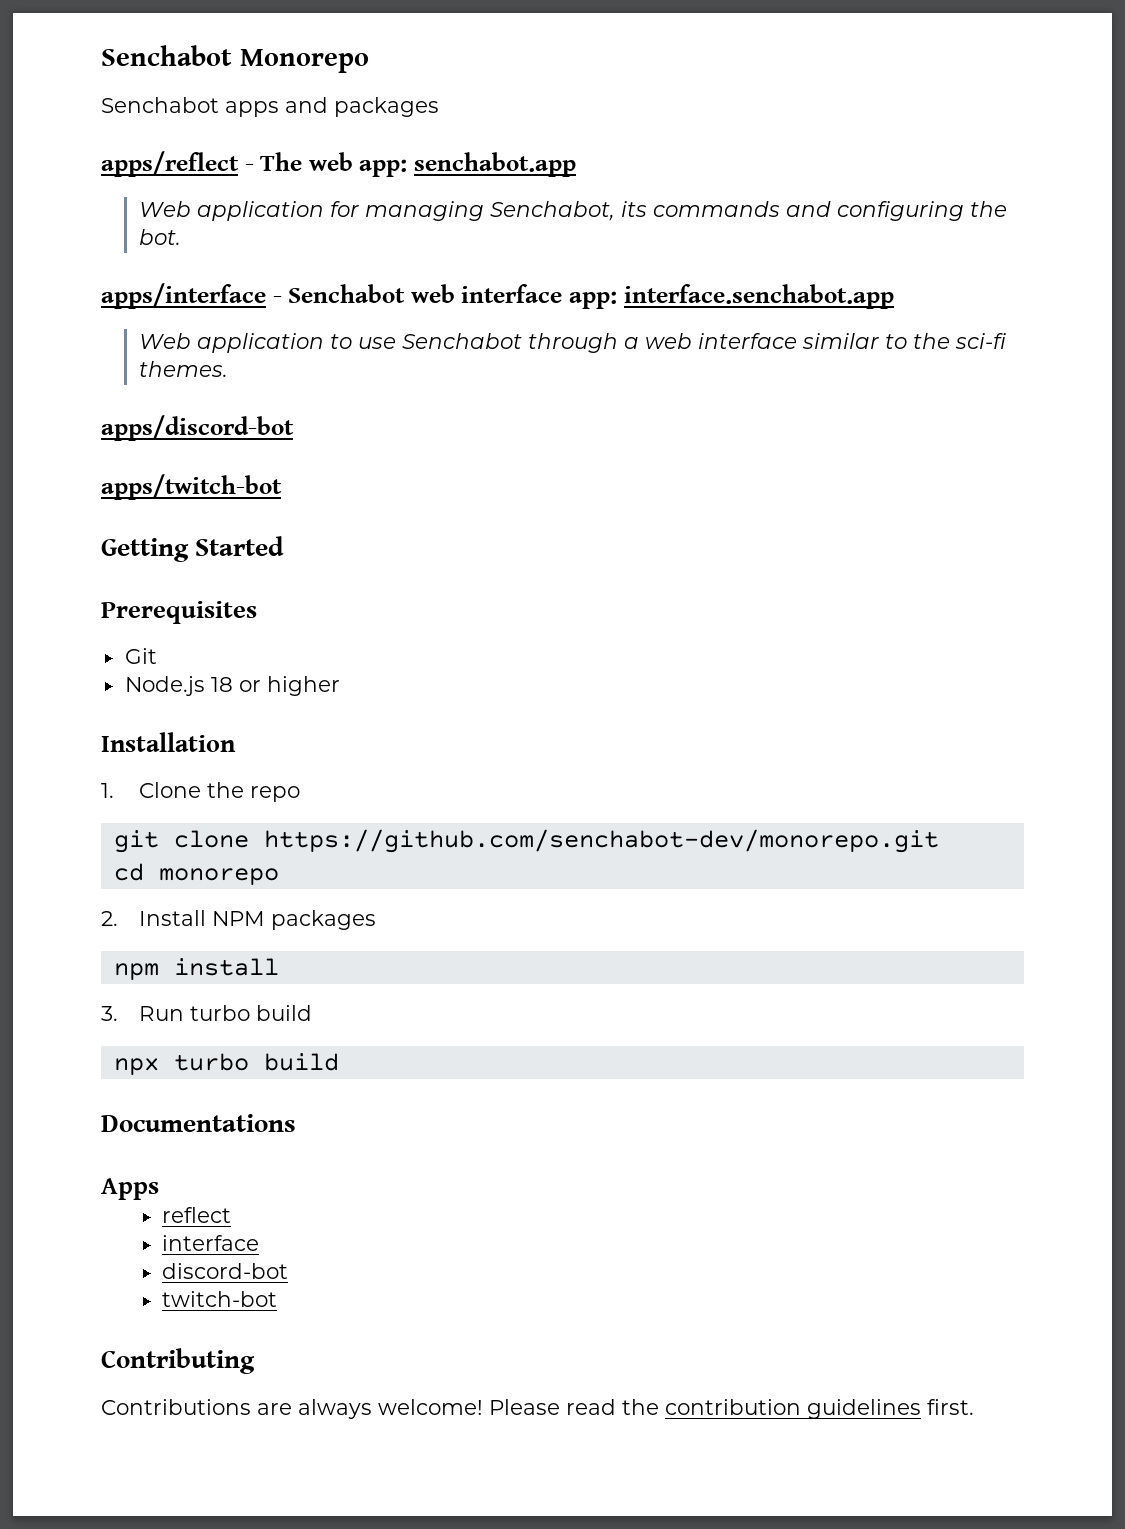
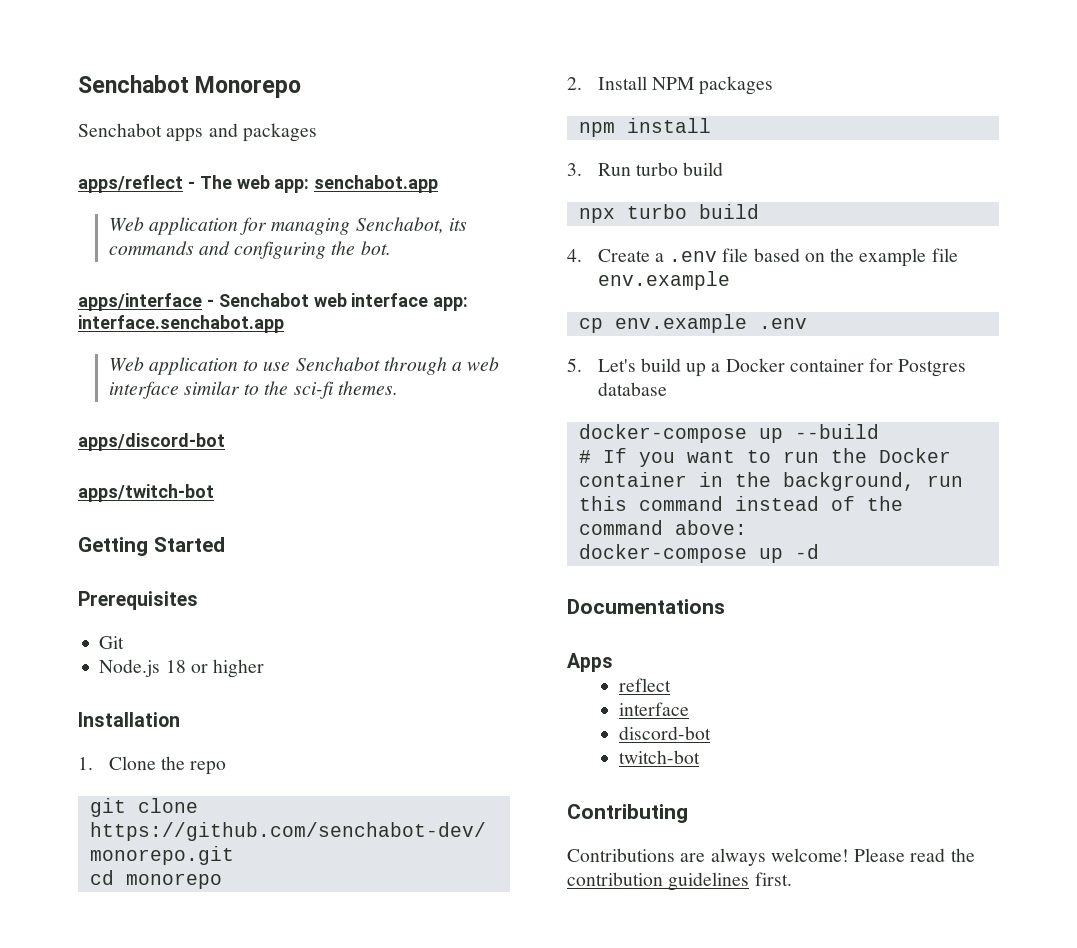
+ 4. Create a .env file based on the example file env.example
+ cp env.example .env
+ 5. Let's build up a Docker container for Postgres database
+ docker-compose up --build
+ # If you want to run the Docker container in the background, run this command instead of the command above:
+ docker-compose up -d

